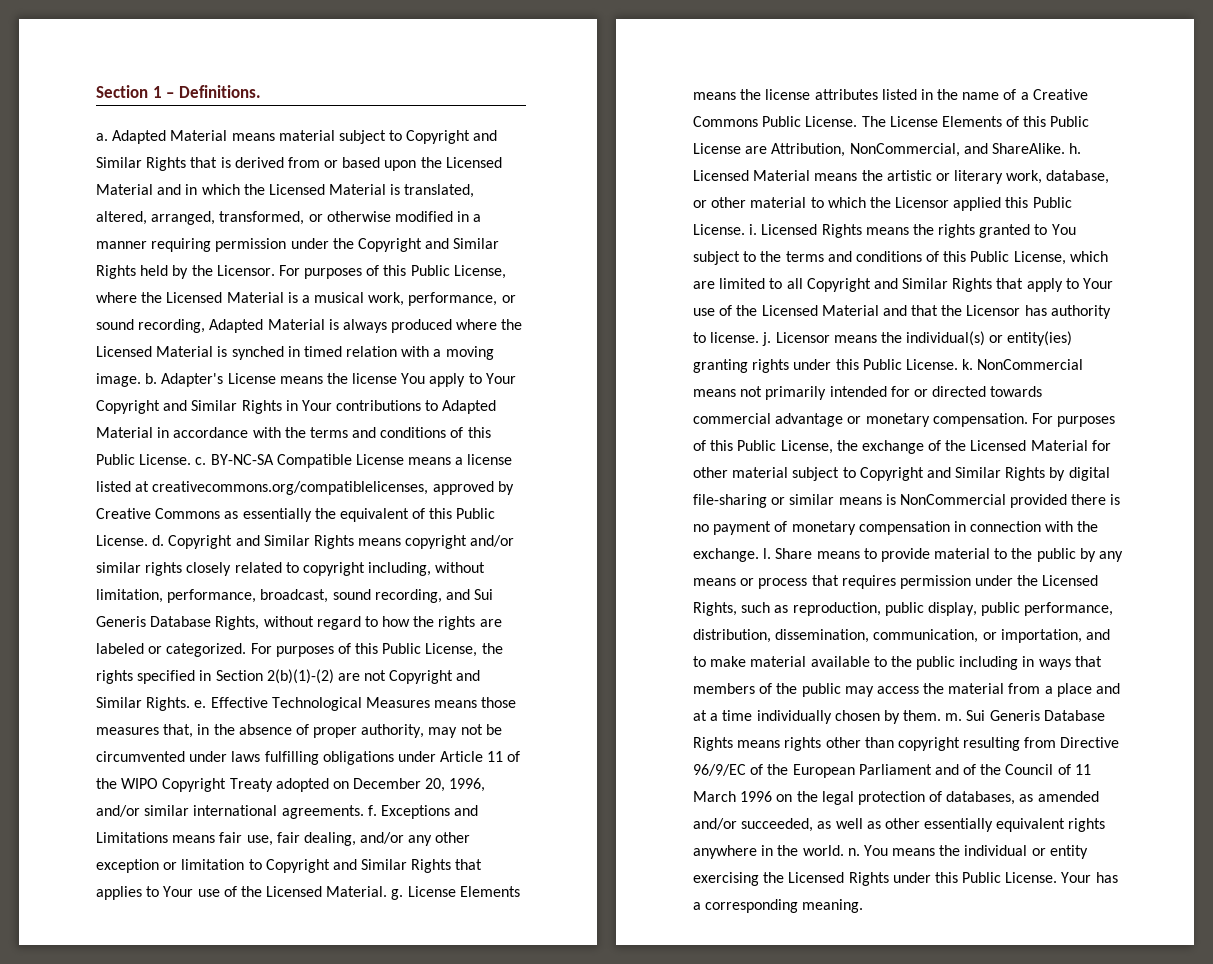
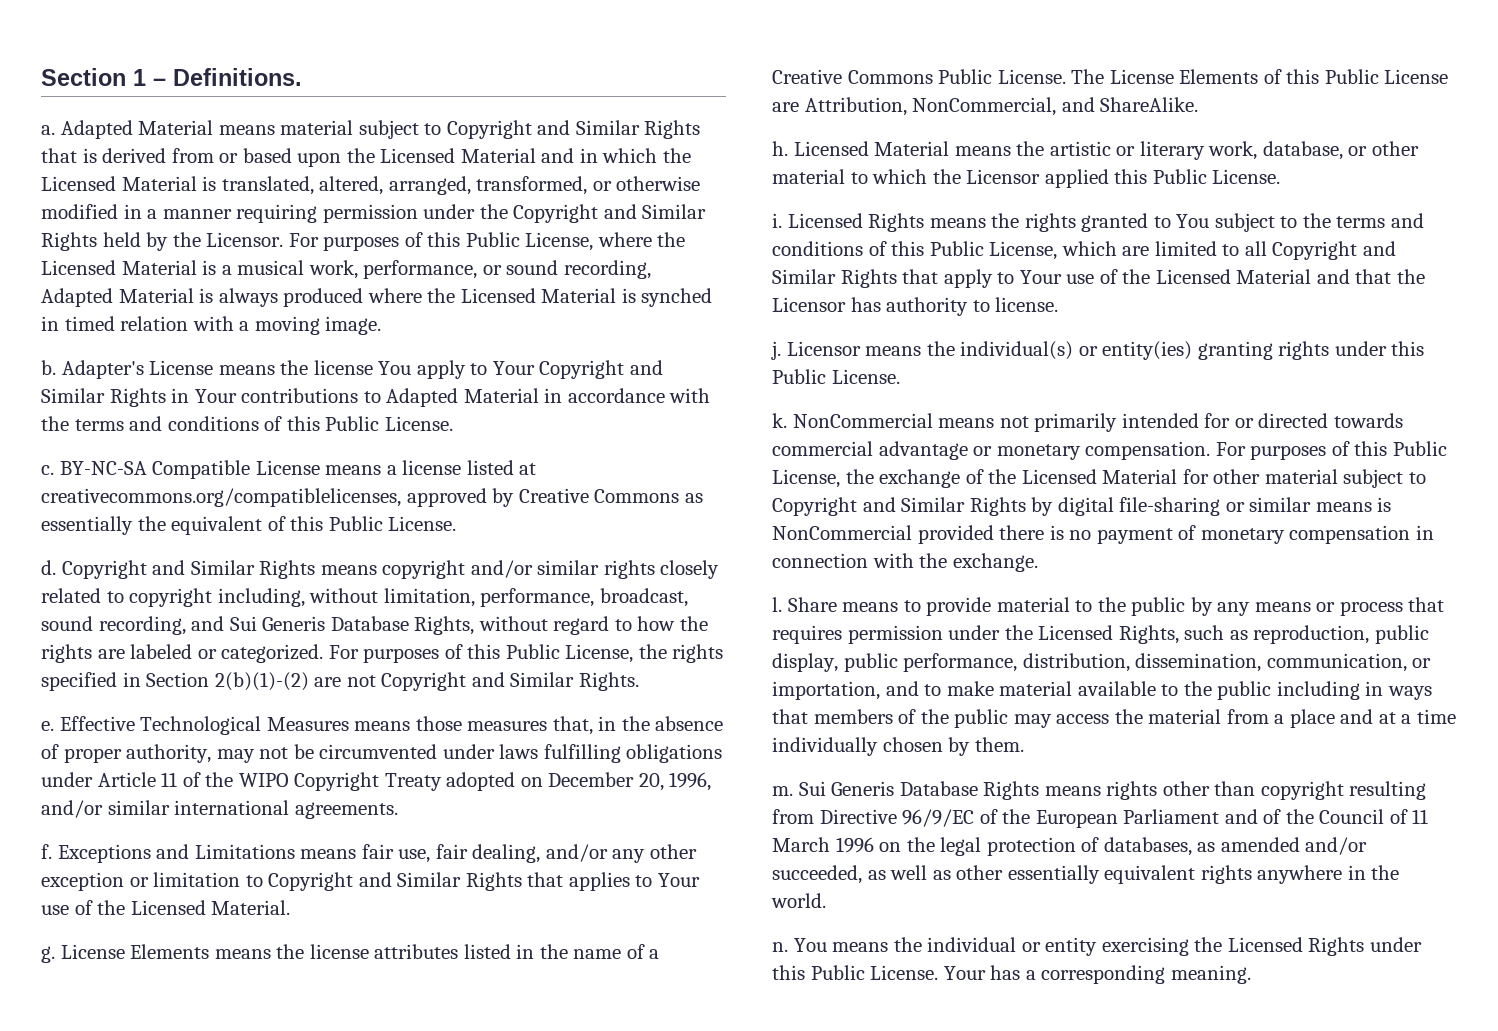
- For purposes of this Public License, where the Licensed Material is a musical work, performance, or sound recording, Adapted Material is always produced where the Licensed Material is synched in timed relation with a moving image. b.
+ For purposes of this Public License, where the Licensed Material is a musical work, performance, or sound recording, Adapted Material is always produced where the Licensed Material is synched in timed relation with a moving image.
+ b.
- Adapter's License means the license You apply to Your Copyright and Similar Rights in Your contributions to Adapted Material in accordance with the terms and conditions of this Public License. c.
+ Adapter's License means the license You apply to Your Copyright and Similar Rights in Your contributions to Adapted Material in accordance with the terms and conditions of this Public License.
+ c.
- BY-NC-SA Compatible License means a license listed at creativecommons.org/compatiblelicenses, approved by Creative Commons as essentially the equivalent of this Public License. d.
+ BY-NC-SA Compatible License means a license listed at creativecommons.org/compatiblelicenses, approved by Creative Commons as essentially the equivalent of this Public License.
+ d.
- For purposes of this Public License, the rights specified in Section 2(b)(1)-(2) are not Copyright and Similar Rights. e.
+ For purposes of this Public License, the rights specified in Section 2(b)(1)-(2) are not Copyright and Similar Rights.
+ e.
- Effective Technological Measures means those measures that, in the absence of proper authority, may not be circumvented under laws fulfilling obligations under Article 11 of the WIPO Copyright Treaty adopted on December 20, 1996, and/or similar international agreements. f.
+ Effective Technological Measures means those measures that, in the absence of proper authority, may not be circumvented under laws fulfilling obligations under Article 11 of the WIPO Copyright Treaty adopted on December 20, 1996, and/or similar international agreements.
+ f.
- Exceptions and Limitations means fair use, fair dealing, and/or any other exception or limitation to Copyright and Similar Rights that applies to Your use of the Licensed Material. g.
+ Exceptions and Limitations means fair use, fair dealing, and/or any other exception or limitation to Copyright and Similar Rights that applies to Your use of the Licensed Material.
+ g.
- The License Elements of this Public License are Attribution, NonCommercial, and ShareAlike. h.
+ The License Elements of this Public License are Attribution, NonCommercial, and ShareAlike.
+ h.
- Licensed Material means the artistic or literary work, database, or other material to which the Licensor applied this Public License. i.
+ Licensed Material means the artistic or literary work, database, or other material to which the Licensor applied this Public License.
+ i.
- Licensed Rights means the rights granted to You subject to the terms and conditions of this Public License, which are limited to all Copyright and Similar Rights that apply to Your use of the Licensed Material and that the Licensor has authority to license. j.
+ Licensed Rights means the rights granted to You subject to the terms and conditions of this Public License, which are limited to all Copyright and Similar Rights that apply to Your use of the Licensed Material and that the Licensor has authority to license.
+ j.
- Licensor means the individual(s) or entity(ies) granting rights under this Public License. k.
+ Licensor means the individual(s) or entity(ies) granting rights under this Public License.
+ k.
- For purposes of this Public License, the exchange of the Licensed Material for other material subject to Copyright and Similar Rights by digital file-sharing or similar means is NonCommercial provided there is no payment of monetary compensation in connection with the exchange. l.
+ For purposes of this Public License, the exchange of the Licensed Material for other material subject to Copyright and Similar Rights by digital file-sharing or similar means is NonCommercial provided there is no payment of monetary compensation in connection with the exchange.
+ l.
- Share means to provide material to the public by any means or process that requires permission under the Licensed Rights, such as reproduction, public display, public performance, distribution, dissemination, communication, or importation, and to make material available to the public including in ways that members of the public may access the material from a place and at a time individually chosen by them. m.
+ Share means to provide material to the public by any means or process that requires permission under the Licensed Rights, such as reproduction, public display, public performance, distribution, dissemination, communication, or importation, and to make material available to the public including in ways that members of the public may access the material from a place and at a time individually chosen by them.
+ m.
- Sui Generis Database Rights means rights other than copyright resulting from Directive 96/9/EC of the European Parliament and of the Council of 11 March 1996 on the legal protection of databases, as amended and/or succeeded, as well as other essentially equivalent rights anywhere in the world. n.
+ Sui Generis Database Rights means rights other than copyright resulting from Directive 96/9/EC of the European Parliament and of the Council of 11 March 1996 on the legal protection of databases, as amended and/or succeeded, as well as other essentially equivalent rights anywhere in the world.
+ n.

